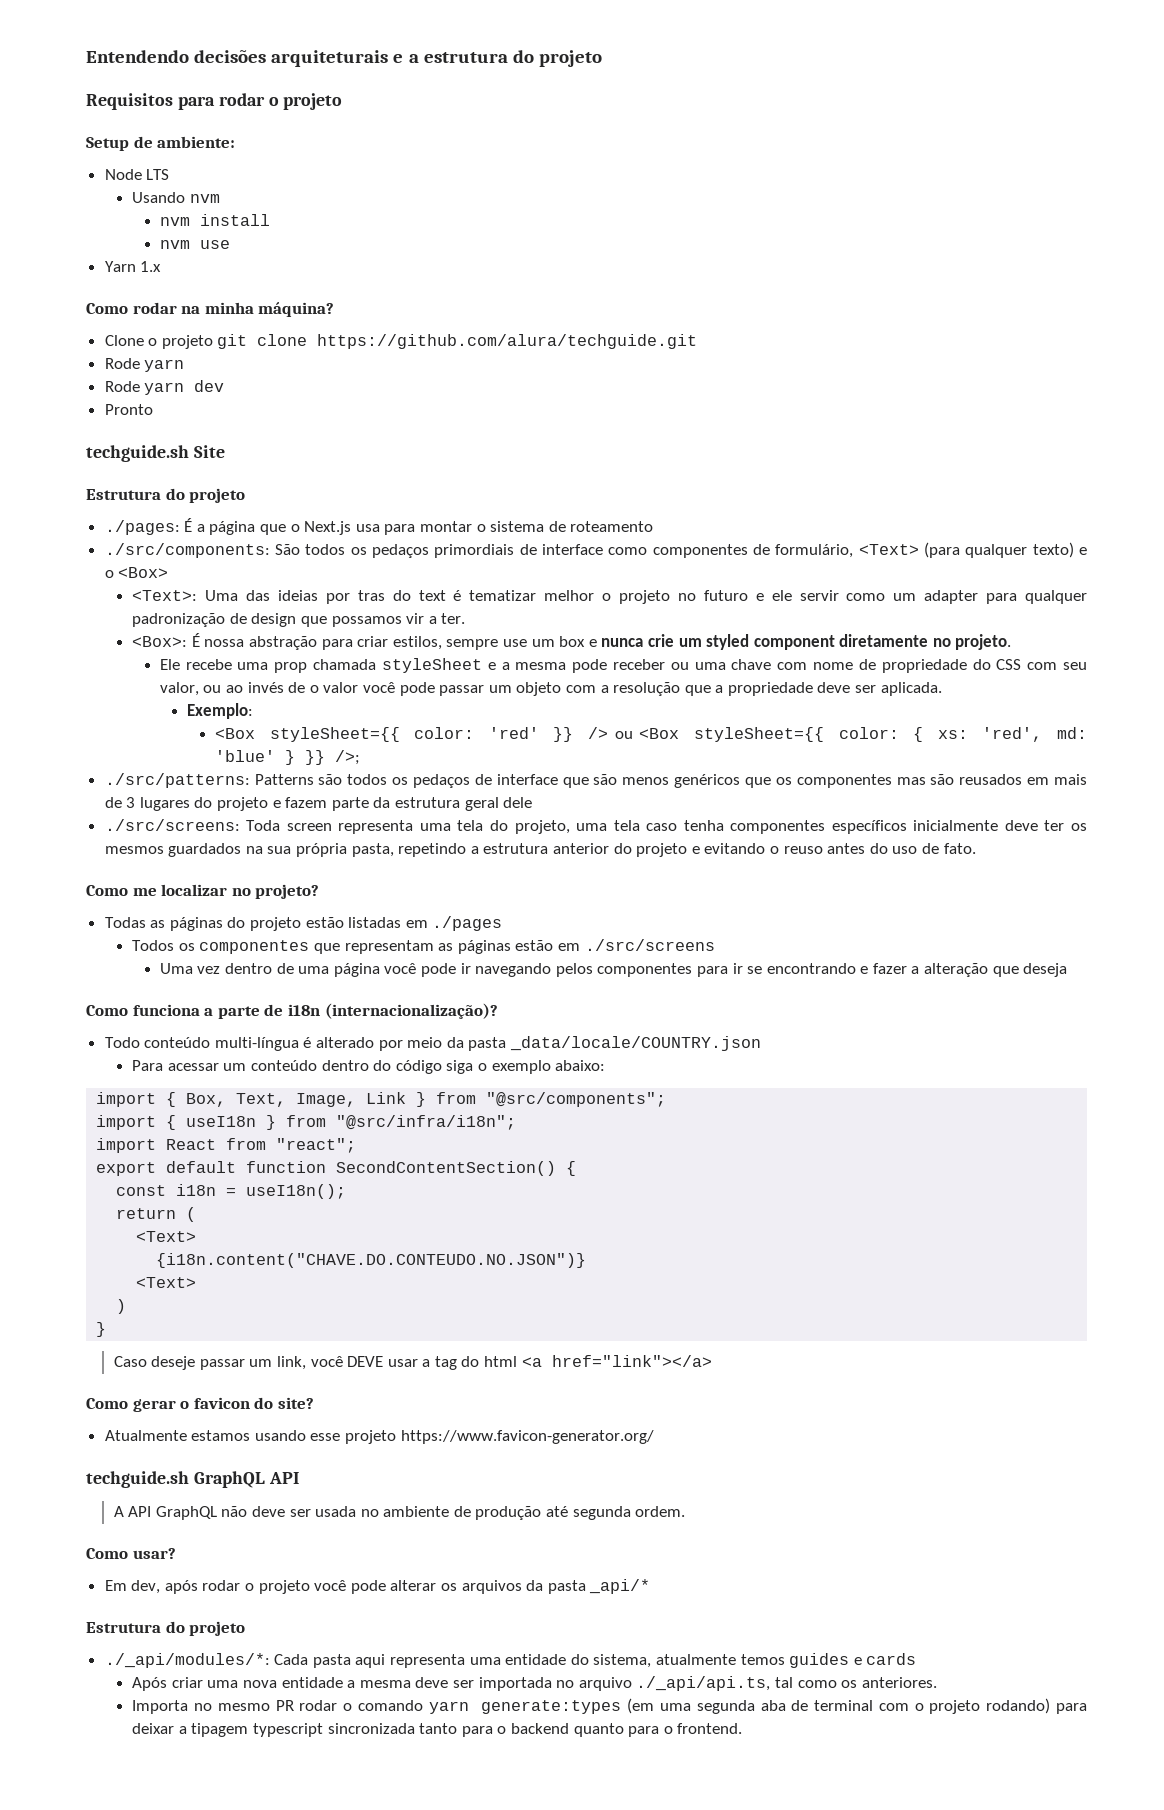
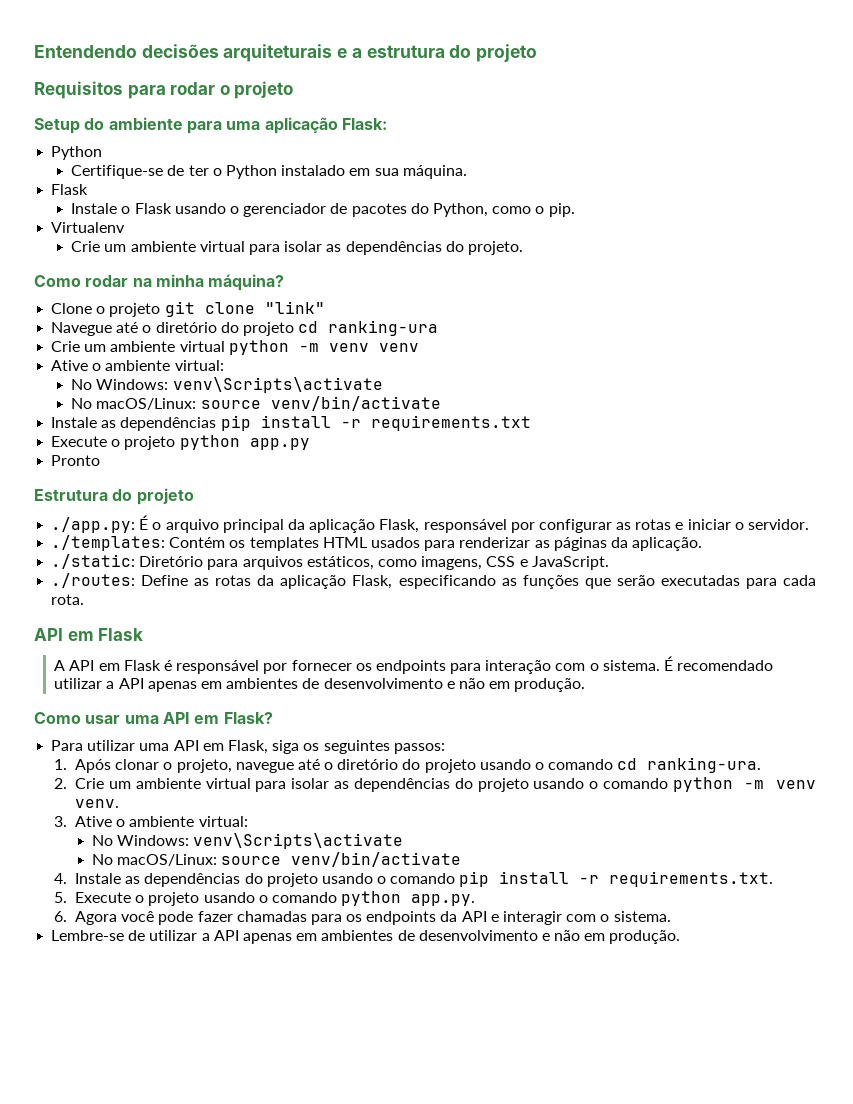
- Setup de ambiente:
- Node LTS
- Usando nvm
- nvm install
- nvm use
- Yarn 1.x
+ Setup do ambiente para uma aplicação Flask:
+ Python
+ Certifique-se de ter o Python instalado em sua máquina.
+ Flask
+ Instale o Flask usando o gerenciador de pacotes do Python, como o pip.
+ Virtualenv
+ Crie um ambiente virtual para isolar as dependências do projeto.
- Clone o projeto git clone https://github.com/alura/techguide.git
- Rode yarn
- Rode yarn dev
+ Clone o projeto git clone "link"
+ Navegue até o diretório do projeto cd ranking-ura
+ Crie um ambiente virtual python -m venv venv
+ Ative o ambiente virtual:
+ No Windows: venv\Scripts\activate
+ No macOS/Linux: source venv/bin/activate
+ Instale as dependências pip install -r requirements.txt
+ Execute o projeto python app.py
- techguide.sh Site
  Estrutura do projeto
- ./pages: É a página que o Next.js usa para montar o sistema de roteamento
- ./src/components: São todos os pedaços primordiais de interface como componentes de formulário, <Text> (para qualquer texto) e o <Box>
- <Text>: Uma das ideias por tras do text é tematizar melhor o projeto no futuro e ele servir como um adapter para qualquer padronização de design que possamos vir a ter.
- <Box>: É nossa abstração para criar estilos, sempre use um box e nunca crie um styled component diretamente no projeto.
- Ele recebe uma prop chamada styleSheet e a mesma pode receber ou uma chave com nome de propriedade do CSS com seu valor, ou ao invés de o valor você pode passar um objeto com a resolução que a propriedade deve ser aplicada.
- Exemplo:
- <Box styleSheet={{ color: 'red' }} /> ou <Box styleSheet={{ color: { xs: 'red', md: 'blue' } }} />;
- ./src/patterns: Patterns são todos os pedaços de interface que são menos genéricos que os componentes mas são reusados em mais de 3 lugares do projeto e fazem parte da estrutura geral dele
- ./src/screens: Toda screen representa uma tela do projeto, uma tela caso tenha componentes específicos inicialmente deve ter os mesmos guardados na sua própria pasta, repetindo a estrutura anterior do projeto e evitando o reuso antes do uso de fato.
- Como me localizar no projeto?
- Todas as páginas do projeto estão listadas em ./pages
- Todos os componentes que representam as páginas estão em ./src/screens
- Uma vez dentro de uma página você pode ir navegando pelos componentes para ir se encontrando e fazer a alteração que deseja
- Como funciona a parte de i18n (internacionalização)?
- Todo conteúdo multi-língua é alterado por meio da pasta _data/locale/COUNTRY.json
- Para acessar um conteúdo dentro do código siga o exemplo abaixo:
- import { Box, Text, Image, Link } from "@src/components";
- import { useI18n } from "@src/infra/i18n";
- import React from "react";
- export default function SecondContentSection() {
- const i18n = useI18n();
- return (
- <Text>
- {i18n.content("CHAVE.DO.CONTEUDO.NO.JSON")}
- <Text>
- )
- }
- Caso deseje passar um link, você DEVE usar a tag do html <a href="link"></a>
- Como gerar o favicon do site?
- Atualmente estamos usando esse projeto https://www.favicon-generator.org/
- techguide.sh GraphQL API
- A API GraphQL não deve ser usada no ambiente de produção até segunda ordem.
- Como usar?
- Em dev, após rodar o projeto você pode alterar os arquivos da pasta _api/*
- Estrutura do projeto
- ./_api/modules/*: Cada pasta aqui representa uma entidade do sistema, atualmente temos guides e cards
- Após criar uma nova entidade a mesma deve ser importada no arquivo ./_api/api.ts, tal como os anteriores.
- Importa no mesmo PR rodar o comando yarn generate:types (em uma segunda aba de terminal com o projeto rodando) para deixar a tipagem typescript sincronizada tanto para o backend quanto para o frontend.
+ ./app.py: É o arquivo principal da aplicação Flask, responsável por configurar as rotas e iniciar o servidor.
+ ./templates: Contém os templates HTML usados para renderizar as páginas da aplicação.
+ ./static: Diretório para arquivos estáticos, como imagens, CSS e JavaScript.
+ ./routes: Define as rotas da aplicação Flask, especificando as funções que serão executadas para cada rota.
+ API em Flask
+ A API em Flask é responsável por fornecer os endpoints para interação com o sistema. É recomendado utilizar a API apenas em ambientes de desenvolvimento e não em produção.
+ Como usar uma API em Flask?
+ Para utilizar uma API em Flask, siga os seguintes passos:
+ 1. Após clonar o projeto, navegue até o diretório do projeto usando o comando cd ranking-ura.
+ 2. Crie um ambiente virtual para isolar as dependências do projeto usando o comando python -m venv venv.
+ 3. Ative o ambiente virtual:
+ No Windows: venv\Scripts\activate
+ No macOS/Linux: source venv/bin/activate
+ 4. Instale as dependências do projeto usando o comando pip install -r requirements.txt.
+ 5. Execute o projeto usando o comando python app.py.
+ 6. Agora você pode fazer chamadas para os endpoints da API e interagir com o sistema.
+ Lembre-se de utilizar a API apenas em ambientes de desenvolvimento e não em produção.

